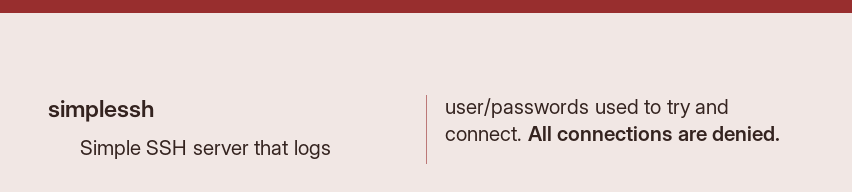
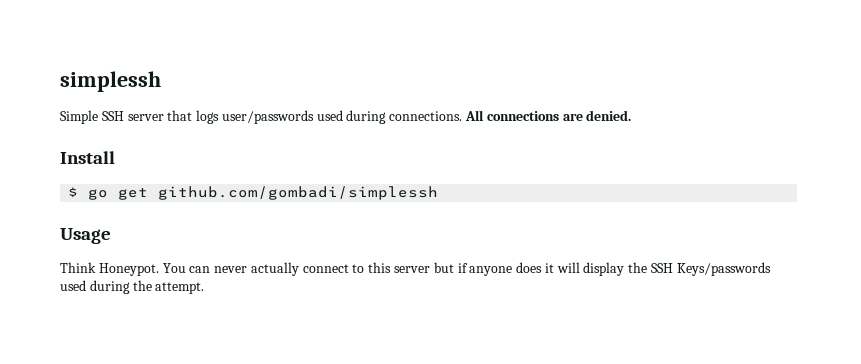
- Simple SSH server that logs user/passwords used to try and connect.
+ Simple SSH server that logs user/passwords used during connections.
+ Install
+ $ go get github.com/gombadi/simplessh
+ Usage
+ Think Honeypot. You can never actually connect to this server but if anyone does it will display the SSH Keys/passwords used during the attempt.

